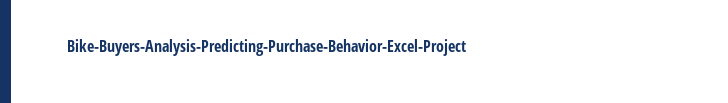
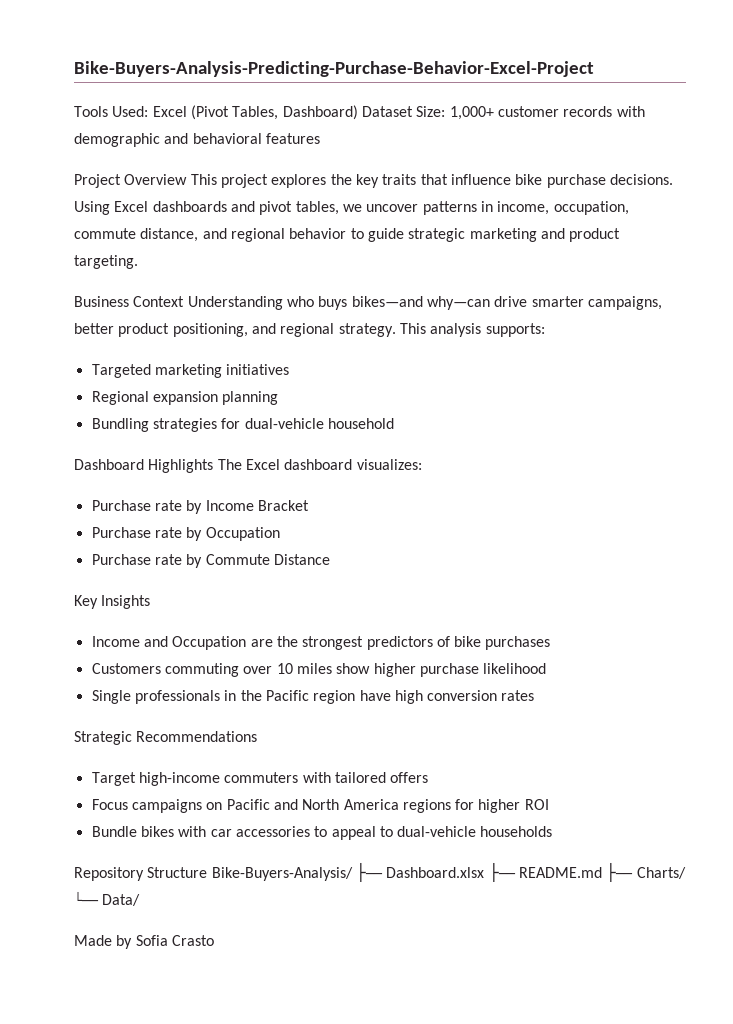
+ Tools Used: Excel (Pivot Tables, Dashboard) Dataset Size: 1,000+ customer records with demographic and behavioral features
+ Project Overview This project explores the key traits that influence bike purchase decisions. Using Excel dashboards and pivot tables, we uncover patterns in income, occupation, commute distance, and regional behavior to guide strategic marketing and product targeting.
+ Business Context Understanding who buys bikes—and why—can drive smarter campaigns, better product positioning, and regional strategy. This analysis supports:
+ Targeted marketing initiatives
+ Regional expansion planning
+ Bundling strategies for dual-vehicle household
+ Dashboard Highlights The Excel dashboard visualizes:
+ Purchase rate by Income Bracket
+ Purchase rate by Occupation
+ Purchase rate by Commute Distance
+ Key Insights
+ Income and Occupation are the strongest predictors of bike purchases
+ Customers commuting over 10 miles show higher purchase likelihood
+ Single professionals in the Pacific region have high conversion rates
+ Strategic Recommendations
+ Target high-income commuters with tailored offers
+ Focus campaigns on Pacific and North America regions for higher ROI
+ Bundle bikes with car accessories to appeal to dual-vehicle households
+ Repository Structure Bike-Buyers-Analysis/ ├── Dashboard.xlsx ├── README.md ├── Charts/ └── Data/
+ Made by Sofia Crasto

